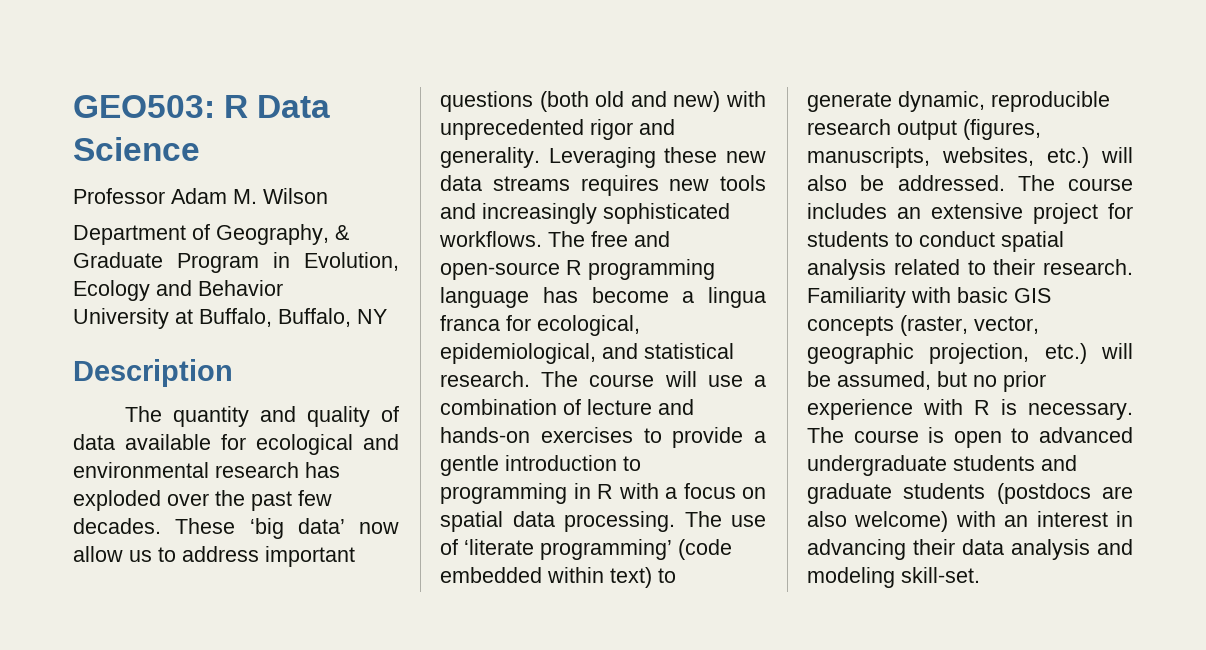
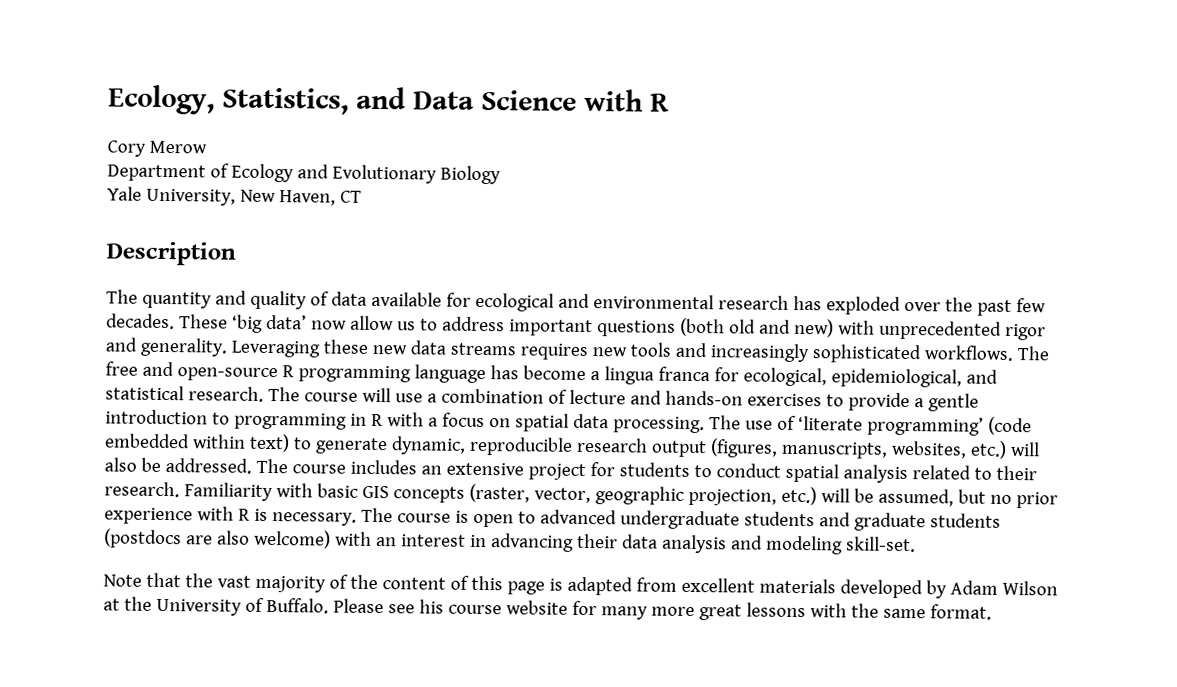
- GEO503: R Data Science
- Professor Adam M. Wilson
- Department of Geography, & Graduate Program in Evolution, Ecology and Behavior
- University at Buffalo, Buffalo, NY
+ Ecology, Statistics, and Data Science with R
+ Cory Merow
+ Department of Ecology and Evolutionary Biology
+ Yale University, New Haven, CT
+ Note that the vast majority of the content of this page is adapted from excellent materials developed by Adam Wilson at the University of Buffalo. Please see his course website for many more great lessons with the same format.

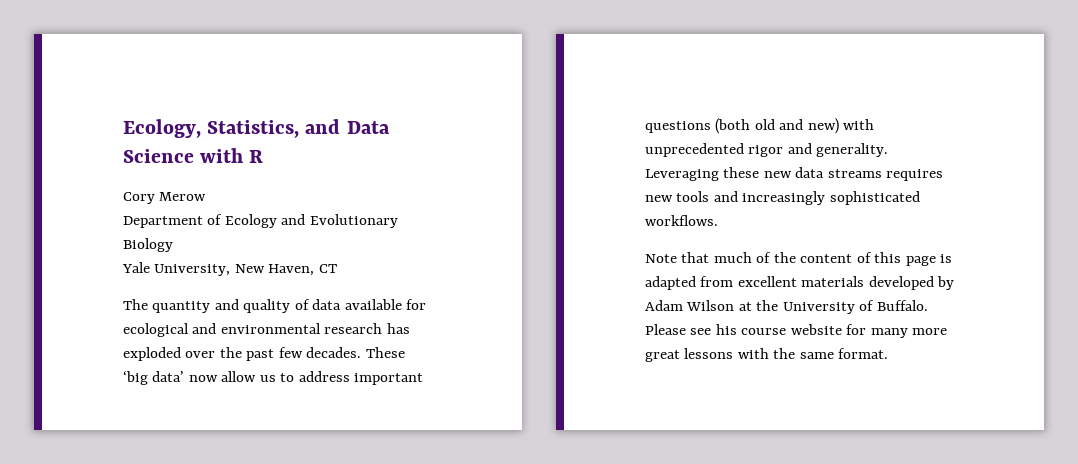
- Description
- The free and open-source R programming language has become a lingua franca for ecological, epidemiological, and statistical research. The course will use a combination of lecture and hands-on exercises to provide a gentle introduction to programming in R with a focus on spatial data processing. The use of ‘literate programming’ (code embedded within text) to generate dynamic, reproducible research output (figures, manuscripts, websites, etc.) will also be addressed. The course includes an extensive project for students to conduct spatial analysis related to their research. Familiarity with basic GIS concepts (raster, vector, geographic projection, etc.) will be assumed, but no prior experience with R is necessary. The course is open to advanced undergraduate students and graduate students (postdocs are also welcome) with an interest in advancing their data analysis and modeling skill-set.
- Note that the vast majority of the content of this page is adapted from excellent materials developed by Adam Wilson at the University of Buffalo.
+ Note that much of the content of this page is adapted from excellent materials developed by Adam Wilson at the University of Buffalo.

